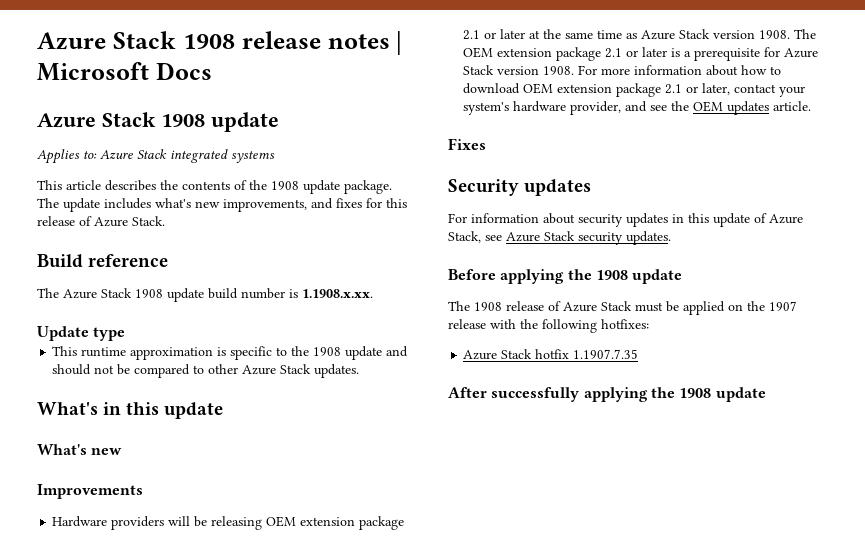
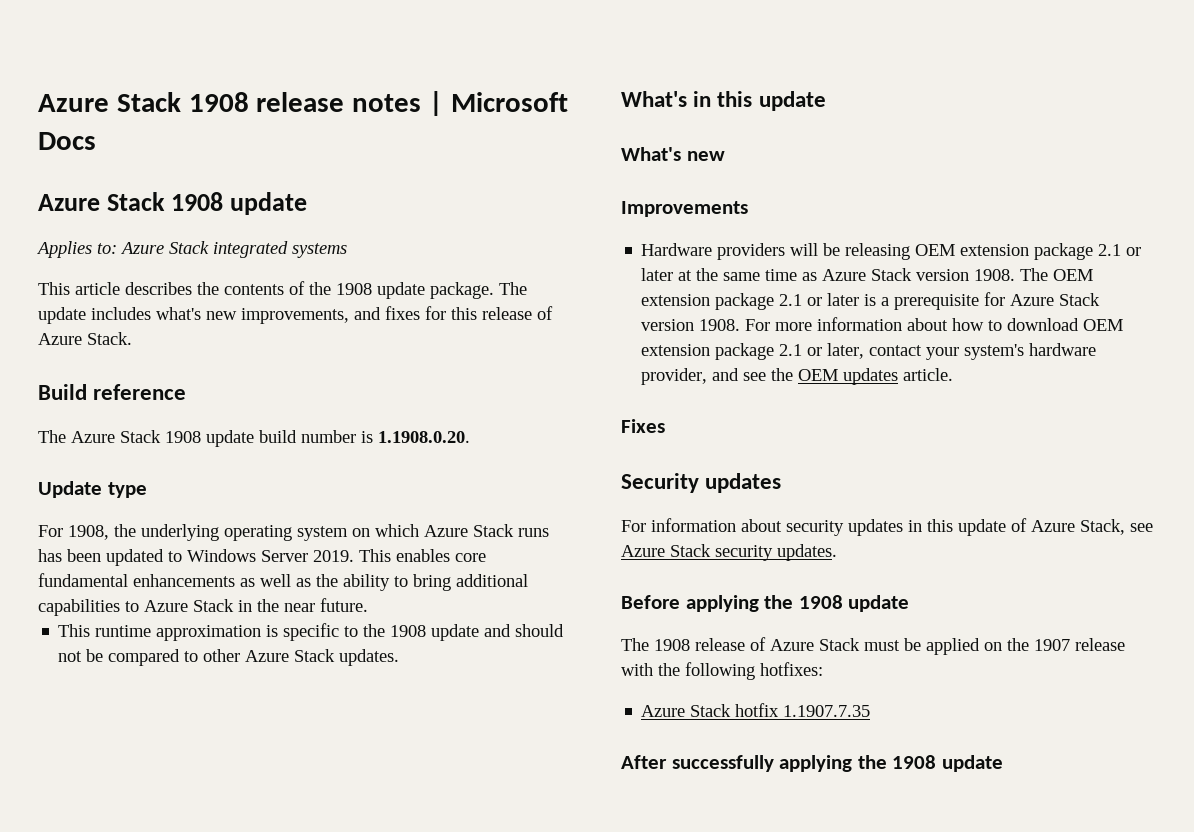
- The Azure Stack 1908 update build number is 1.1908.x.xx.
+ The Azure Stack 1908 update build number is 1.1908.0.20.
+ For 1908, the underlying operating system on which Azure Stack runs has been updated to Windows Server 2019. This enables core fundamental enhancements as well as the ability to bring additional capabilities to Azure Stack in the near future.

